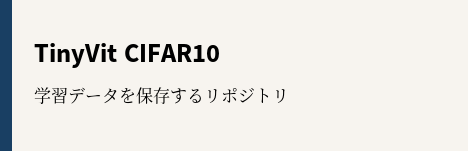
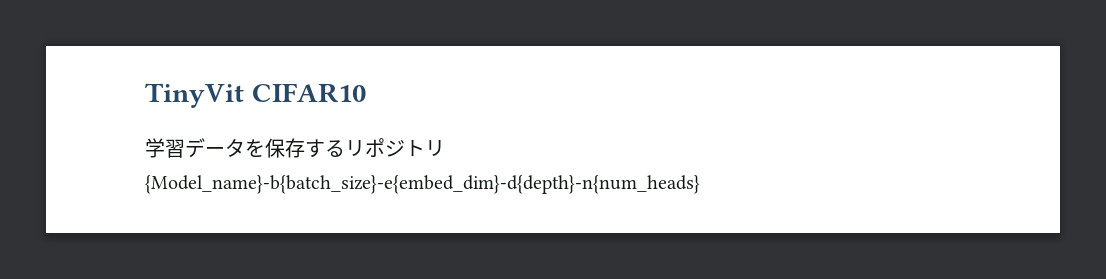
- 学習データを保存するリポジトリ
+ 学習データを保存するリポジトリ{Model_name}-b{batch_size}-e{embed_dim}-d{depth}-n{num_heads}

